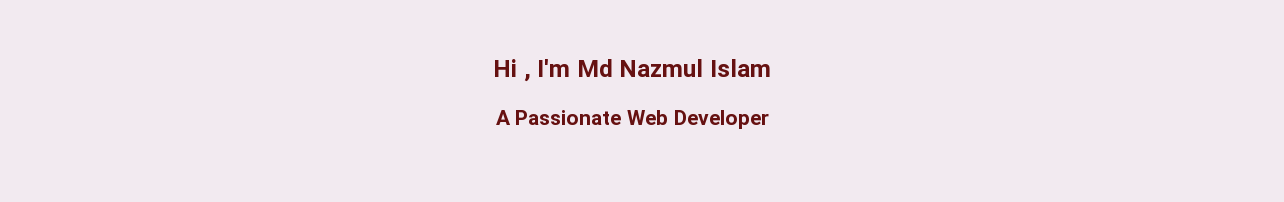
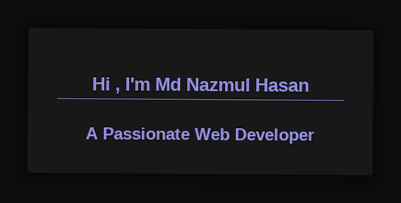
- Hi , I'm Md Nazmul Islam
+ Hi , I'm Md Nazmul Hasan

